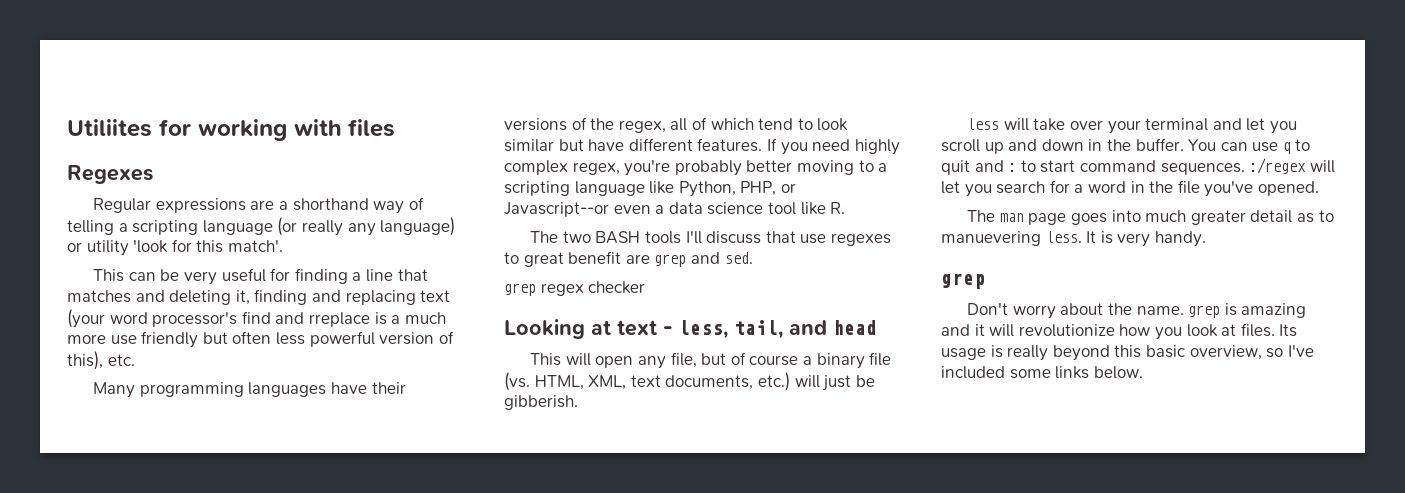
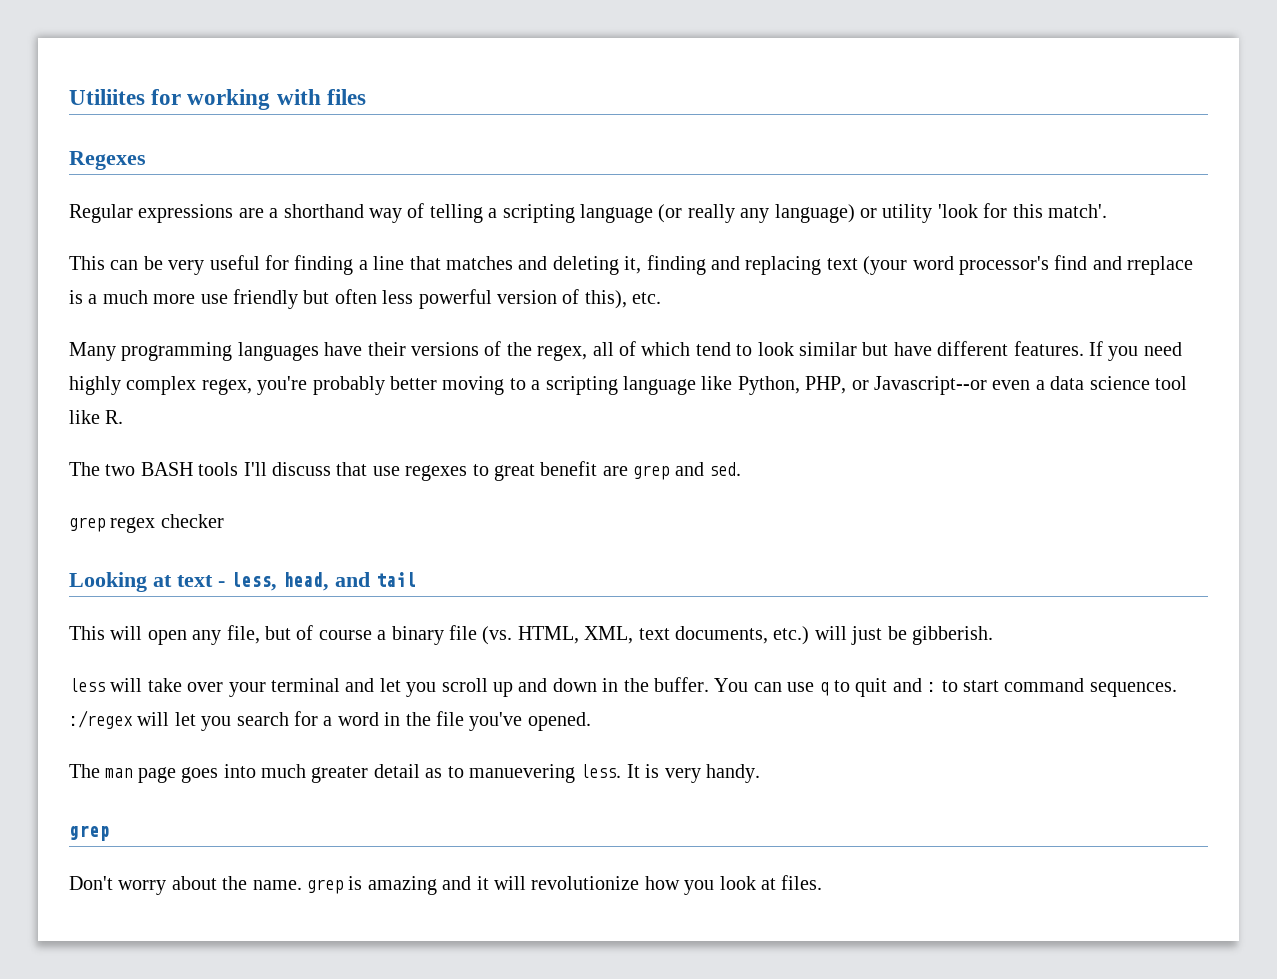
- Looking at text - less, tail, and head
+ Looking at text - less, head, and tail
- Its usage is really beyond this basic overview, so I've included some links below.

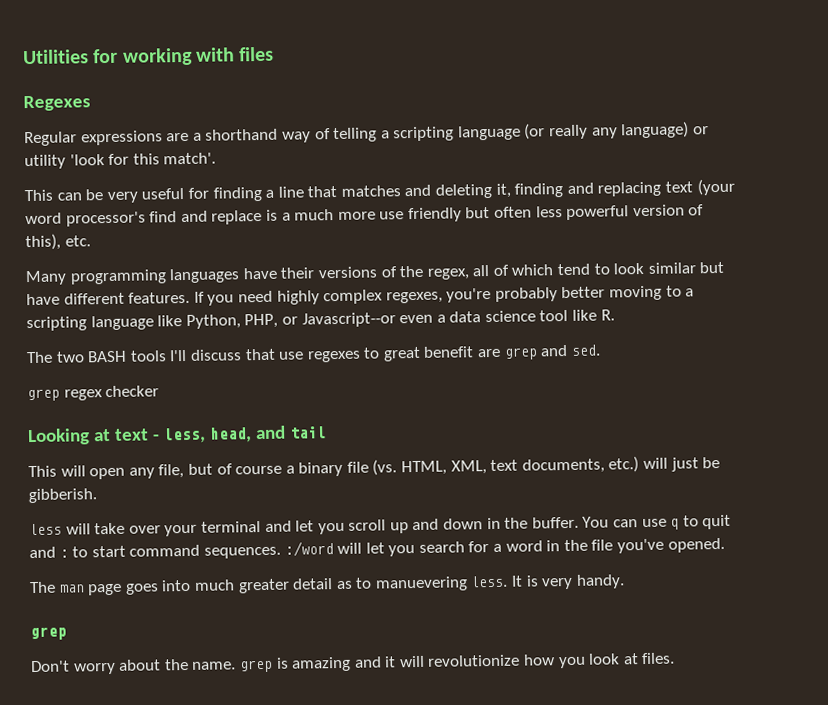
- Utiliites for working with files
+ Utilities for working with files
- This can be very useful for finding a line that matches and deleting it, finding and replacing text (your word processor's find and rreplace is a much more use friendly but often less powerful version of this), etc.
+ This can be very useful for finding a line that matches and deleting it, finding and replacing text (your word processor's find and replace is a much more use friendly but often less powerful version of this), etc.
- If you need highly complex regex, you're probably better moving to a scripting language like Python, PHP, or Javascript--or even a data science tool like R.
+ If you need highly complex regexes, you're probably better moving to a scripting language like Python, PHP, or Javascript--or even a data science tool like R.
- You can use q to quit and : to start command sequences. :/regex will let you search for a word in the file you've opened.
+ You can use q to quit and : to start command sequences. :/word will let you search for a word in the file you've opened.

